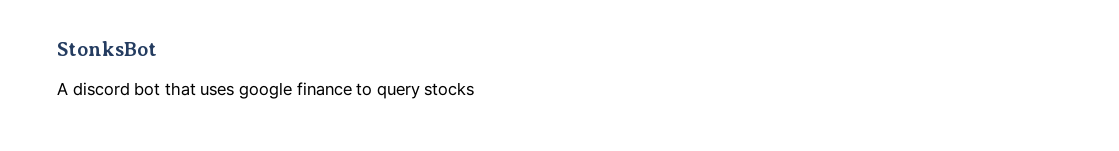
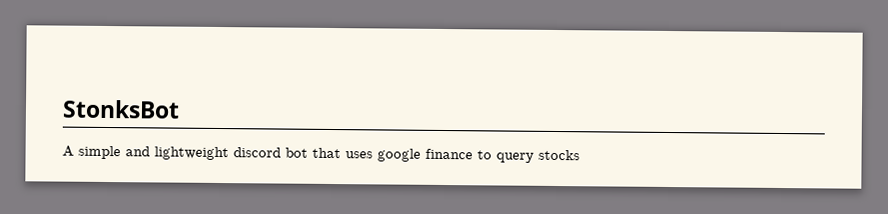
- A discord bot that uses google finance to query stocks
+ A simple and lightweight discord bot that uses google finance to query stocks

